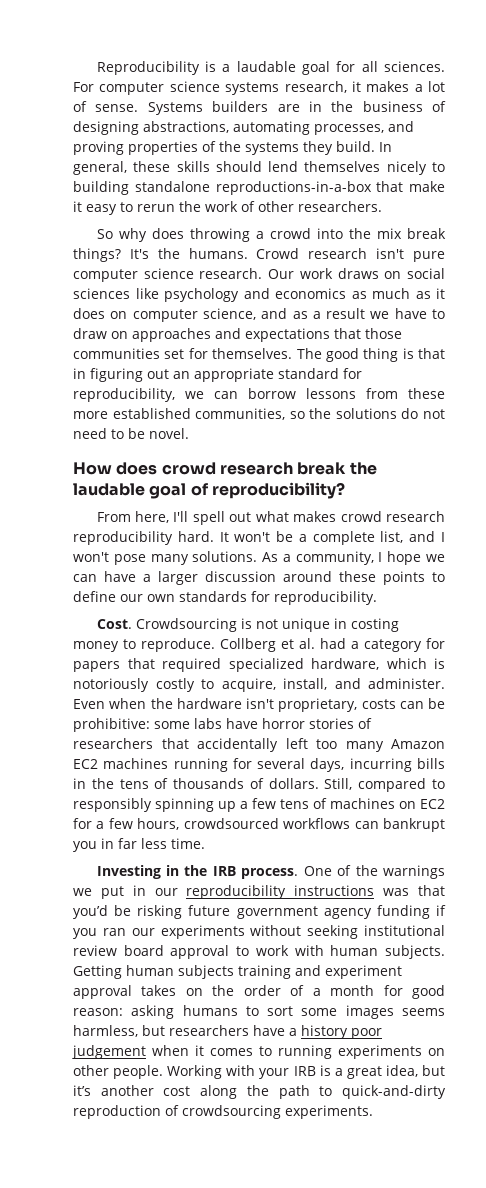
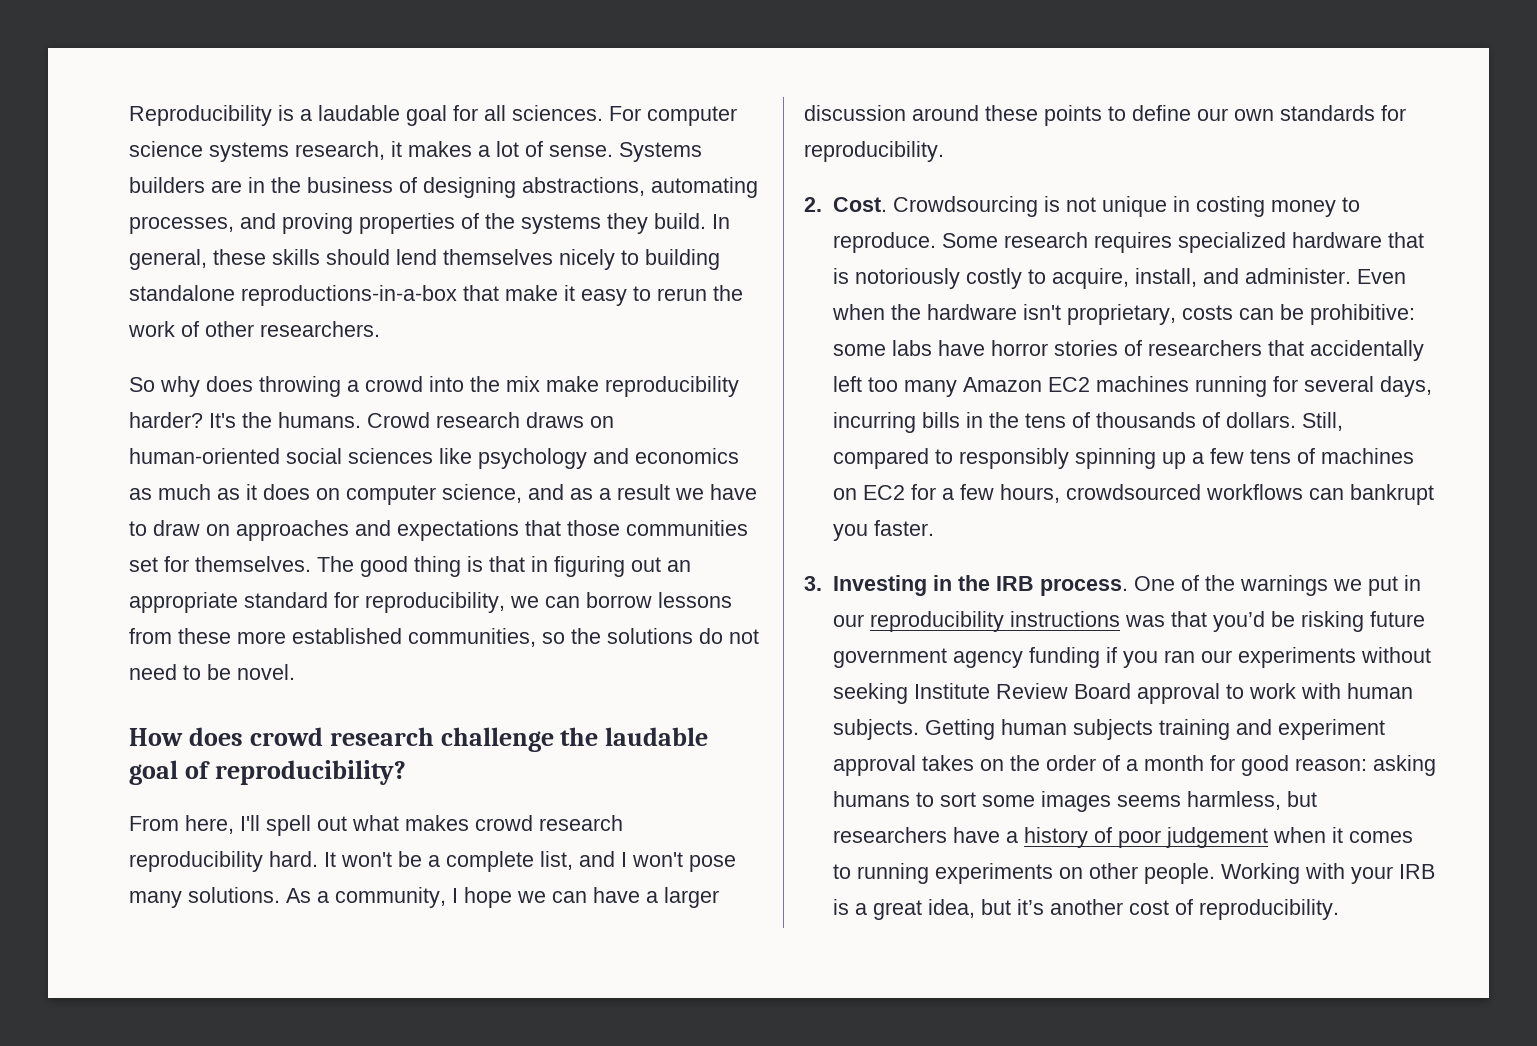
- So why does throwing a crowd into the mix break things?
+ So why does throwing a crowd into the mix make reproducibility harder?
- Crowd research isn't pure computer science research. Our work draws on social sciences like psychology and economics as much as it does on computer science, and as a result we have to draw on approaches and expectations that those communities set for themselves.
+ Crowd research draws on human-oriented social sciences like psychology and economics as much as it does on computer science, and as a result we have to draw on approaches and expectations that those communities set for themselves.
- How does crowd research break the laudable goal of reproducibility?
+ How does crowd research challenge the laudable goal of reproducibility?
- Cost.
+ 2. Cost.
- Collberg et al. had a category for papers that required specialized hardware, which is notoriously costly to acquire, install, and administer.
+ Some research requires specialized hardware that is notoriously costly to acquire, install, and administer.
- Still, compared to responsibly spinning up a few tens of machines on EC2 for a few hours, crowdsourced workflows can bankrupt you in far less time.
- Investing in the IRB process.
+ Still, compared to responsibly spinning up a few tens of machines on EC2 for a few hours, crowdsourced workflows can bankrupt you faster.
+ 3. Investing in the IRB process.
- One of the warnings we put in our reproducibility instructions was that you’d be risking future government agency funding if you ran our experiments without seeking institutional review board approval to work with human subjects.
+ One of the warnings we put in our reproducibility instructions was that you’d be risking future government agency funding if you ran our experiments without seeking Institute Review Board approval to work with human subjects.
- Getting human subjects training and experiment approval takes on the order of a month for good reason: asking humans to sort some images seems harmless, but researchers have a history poor judgement when it comes to running experiments on other people.
+ Getting human subjects training and experiment approval takes on the order of a month for good reason: asking humans to sort some images seems harmless, but researchers have a history of poor judgement when it comes to running experiments on other people.
- Working with your IRB is a great idea, but it’s another cost along the path to quick-and-dirty reproduction of crowdsourcing experiments.
+ Working with your IRB is a great idea, but it’s another cost of reproducibility.

